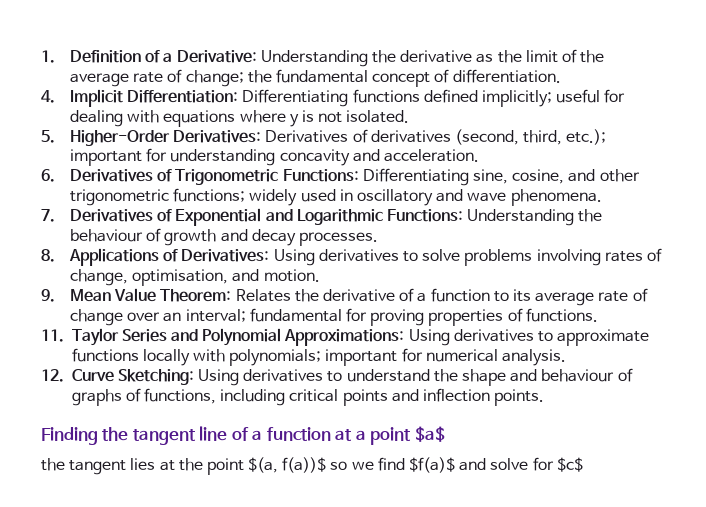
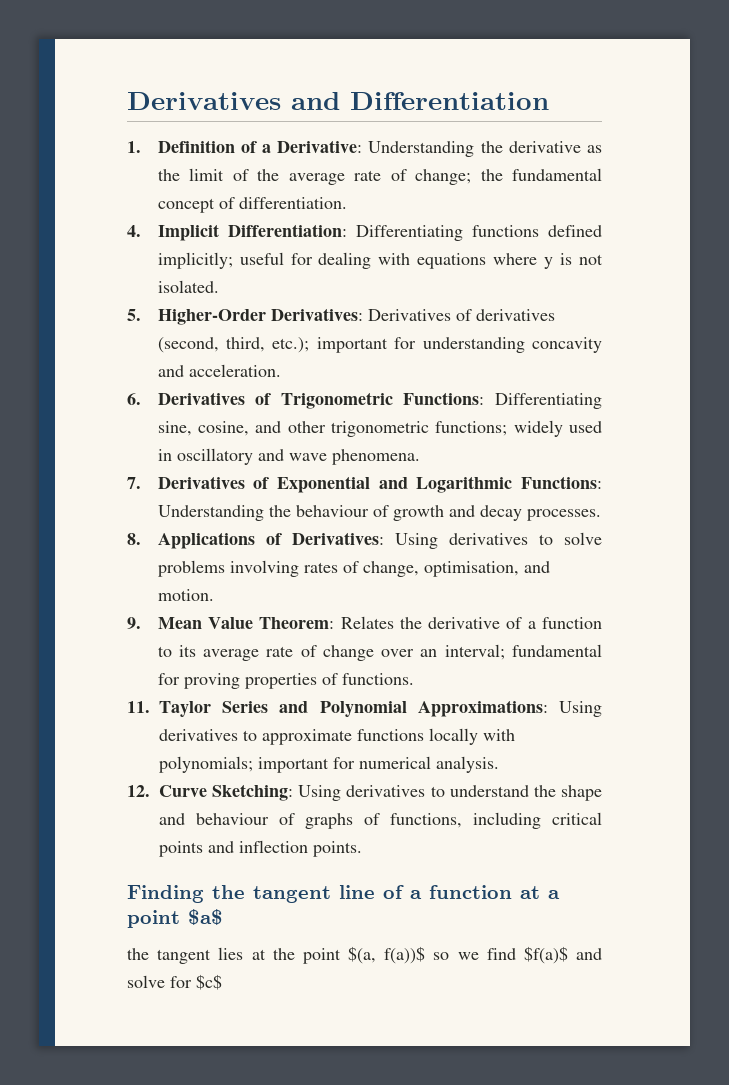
+ Derivatives and Differentiation

